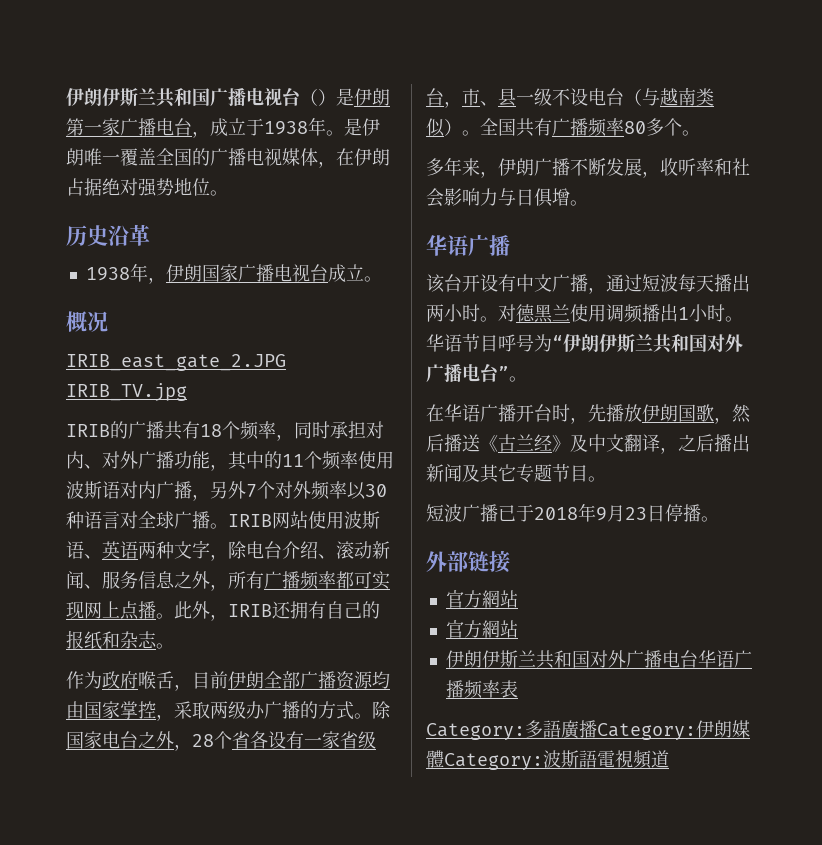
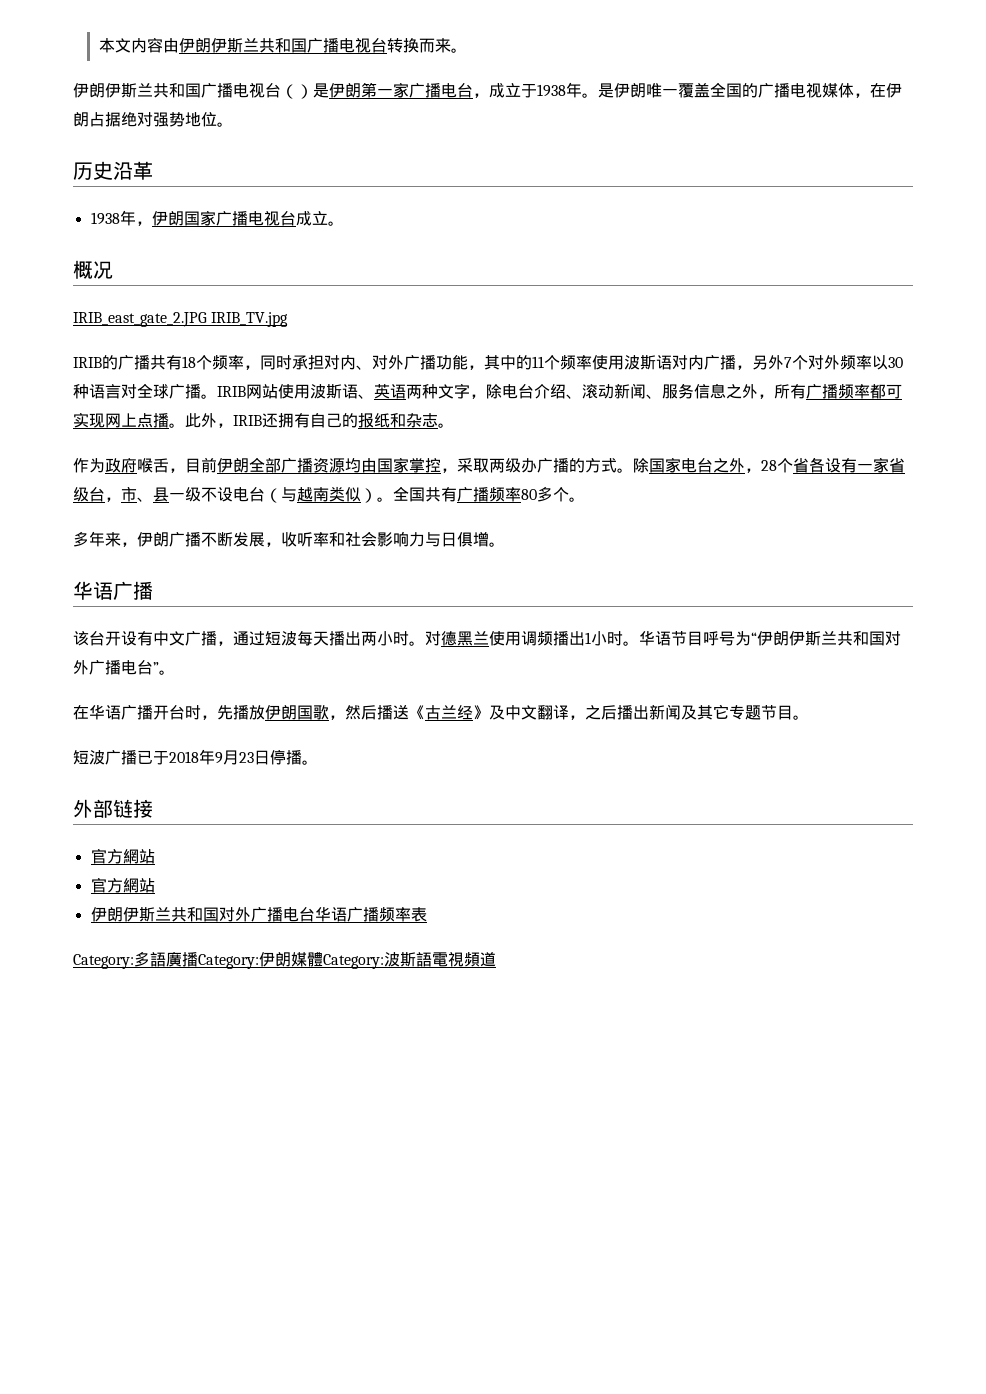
+ 本文内容由伊朗伊斯兰共和国广播电视台转换而来。

